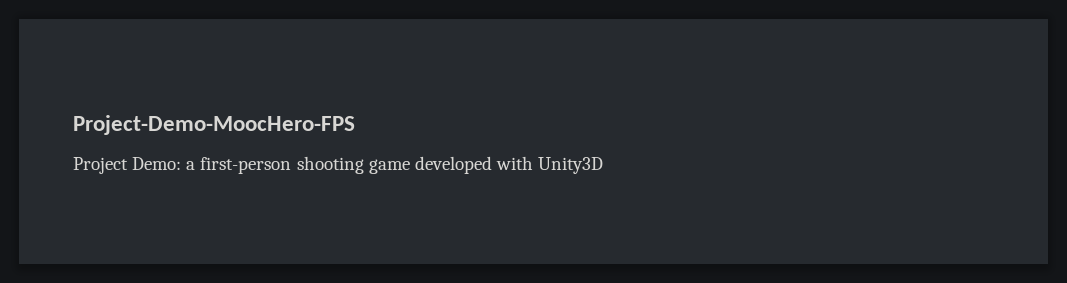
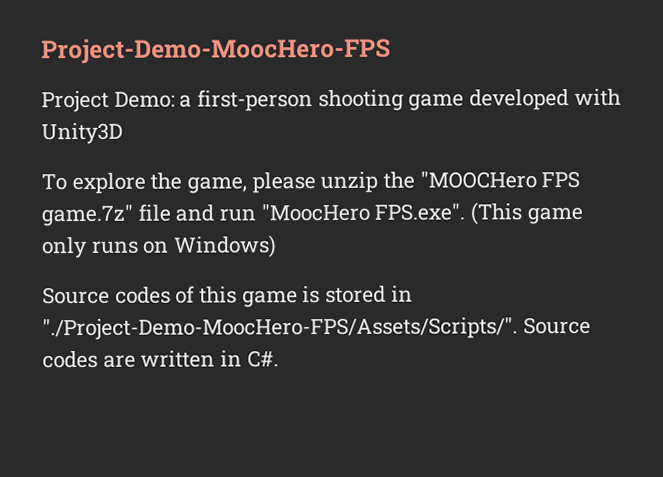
+ To explore the game, please unzip the "MOOCHero FPS game.7z" file and run "MoocHero FPS.exe". (This game only runs on Windows)
+ Source codes of this game is stored in "./Project-Demo-MoocHero-FPS/Assets/Scripts/". Source codes are written in C#.

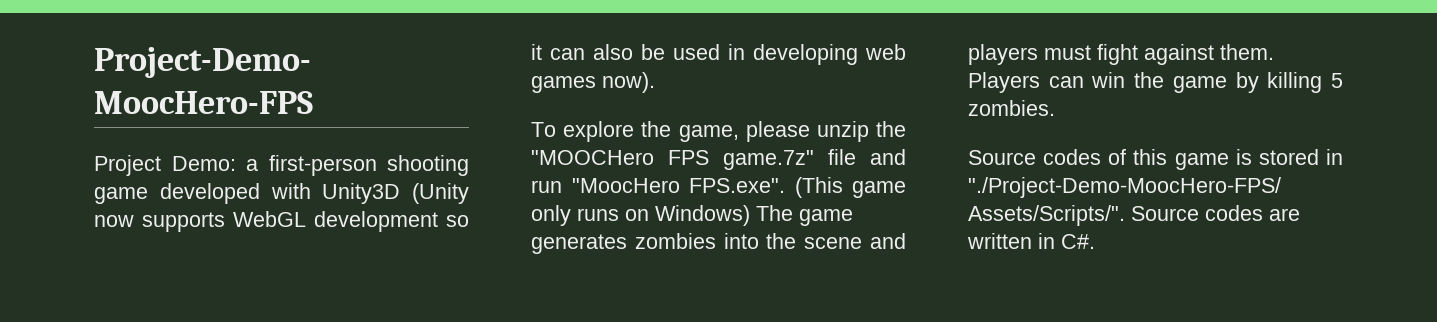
- Project Demo: a first-person shooting game developed with Unity3D
+ Project Demo: a first-person shooting game developed with Unity3D (Unity now supports WebGL development so it can also be used in developing web games now).
- To explore the game, please unzip the "MOOCHero FPS game.7z" file and run "MoocHero FPS.exe". (This game only runs on Windows)
+ To explore the game, please unzip the "MOOCHero FPS game.7z" file and run "MoocHero FPS.exe". (This game only runs on Windows) The game generates zombies into the scene and players must fight against them. Players can win the game by killing 5 zombies.

